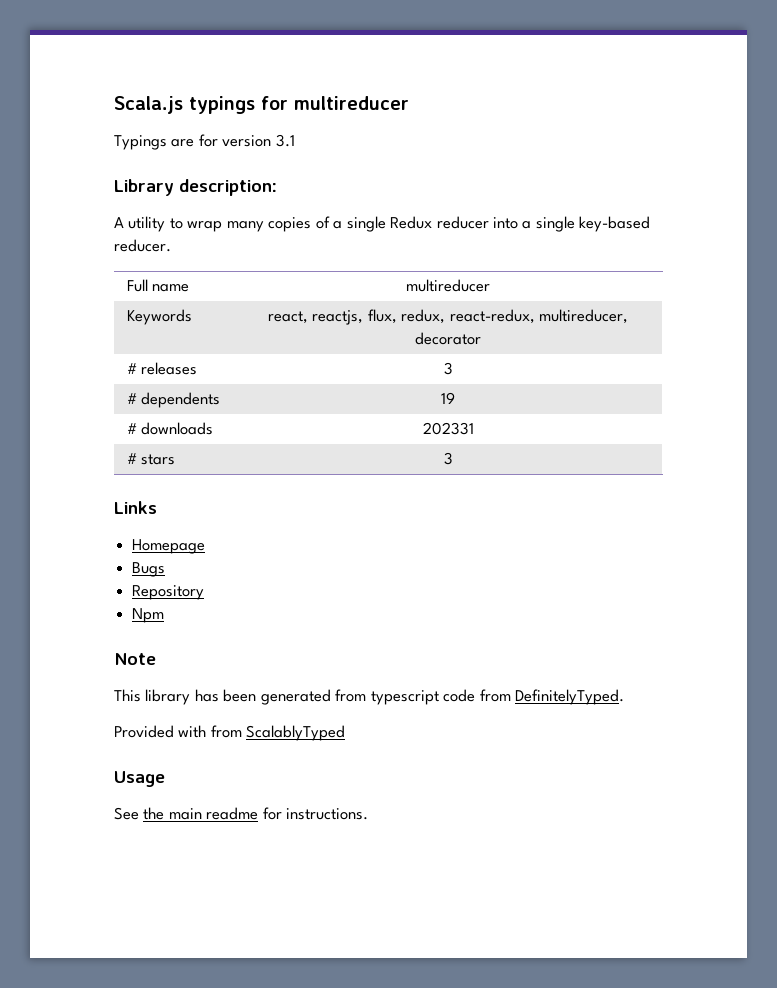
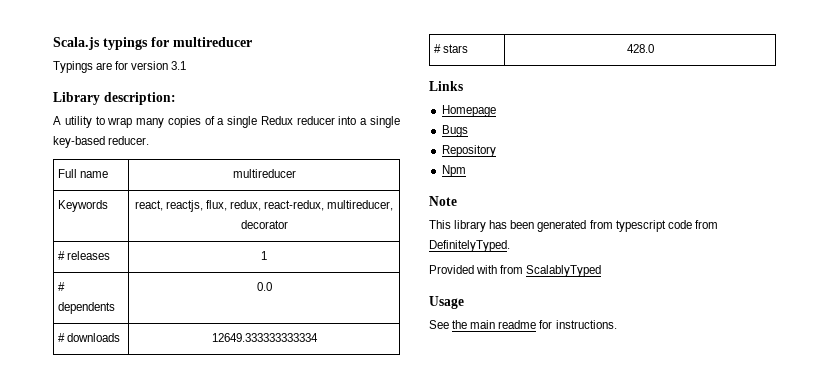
- # releases | 3
+ # releases | 1
- # dependents | 19
+ # dependents | 0.0
- # downloads | 202331
+ # downloads | 12649.333333333334
- # stars | 3
+ # stars | 428.0

